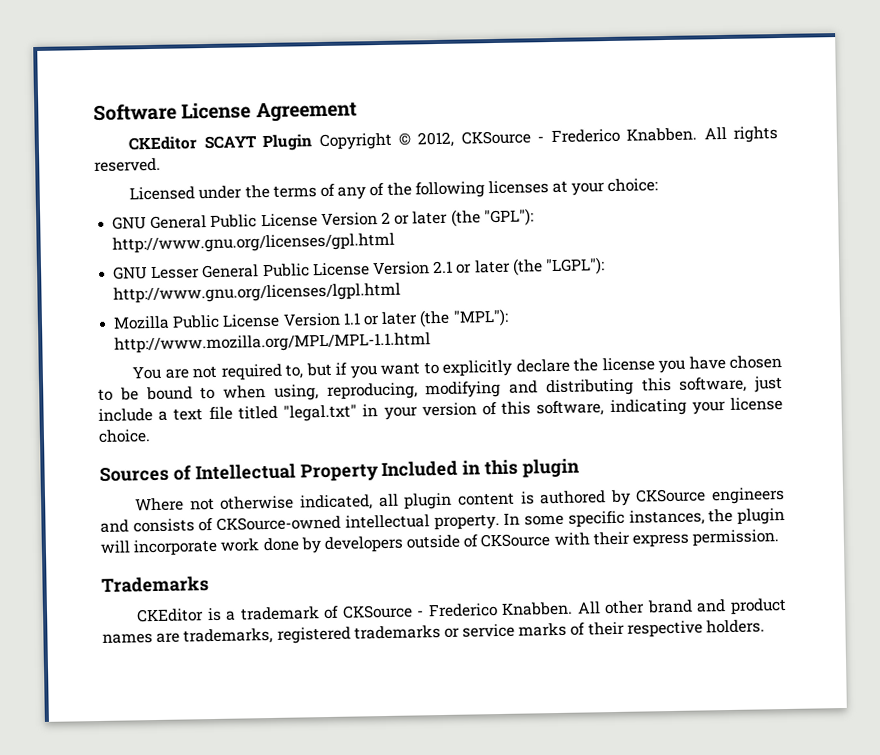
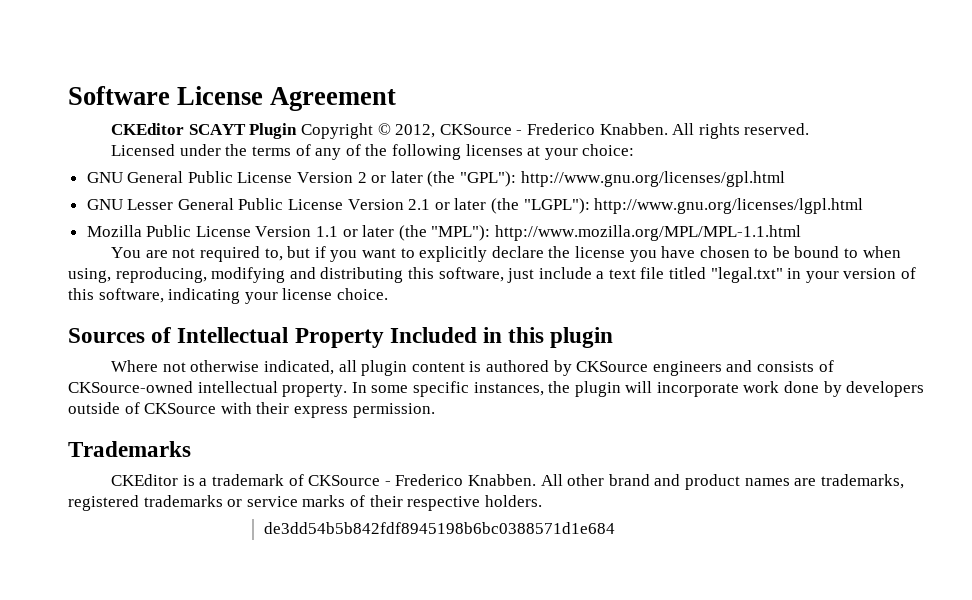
+ de3dd54b5b842fdf8945198b6bc0388571d1e684

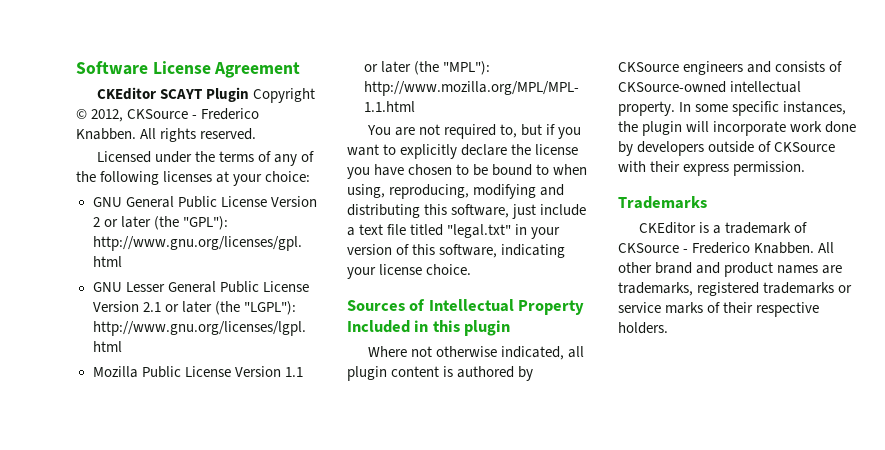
- de3dd54b5b842fdf8945198b6bc0388571d1e684

